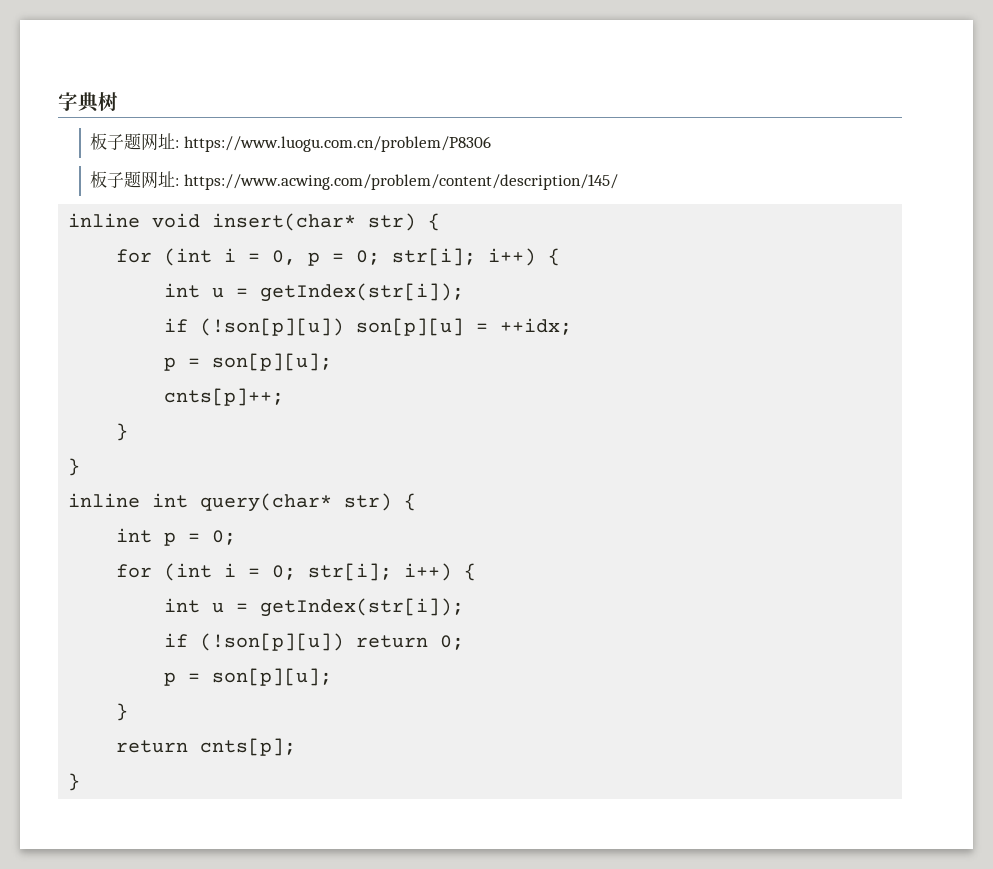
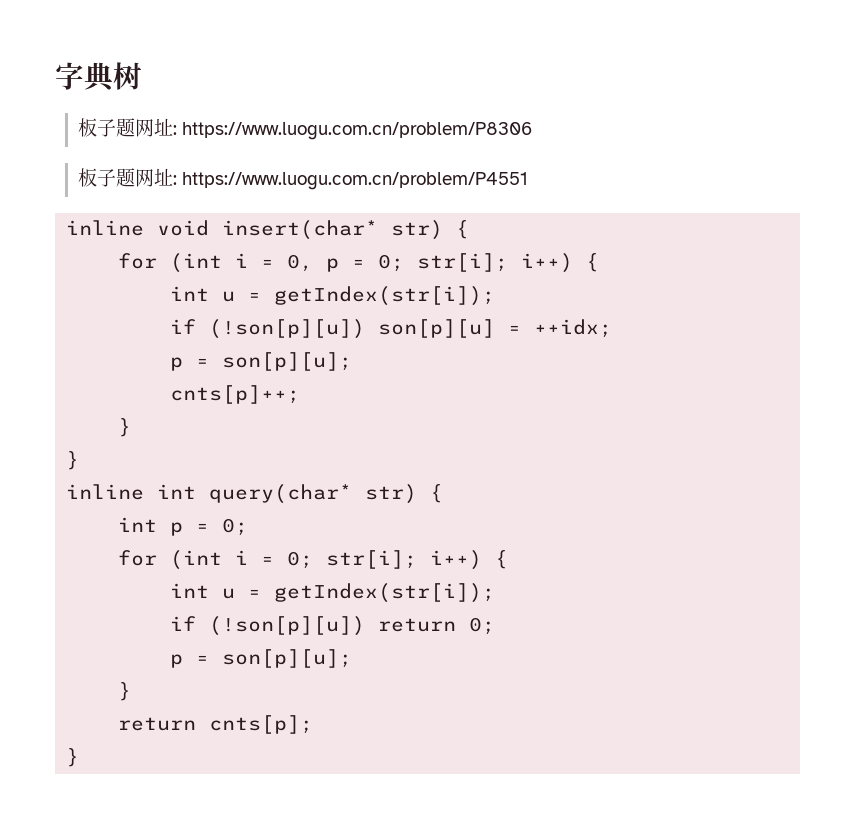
- 板子题网址: https://www.acwing.com/problem/content/description/145/
+ 板子题网址: https://www.luogu.com.cn/problem/P4551

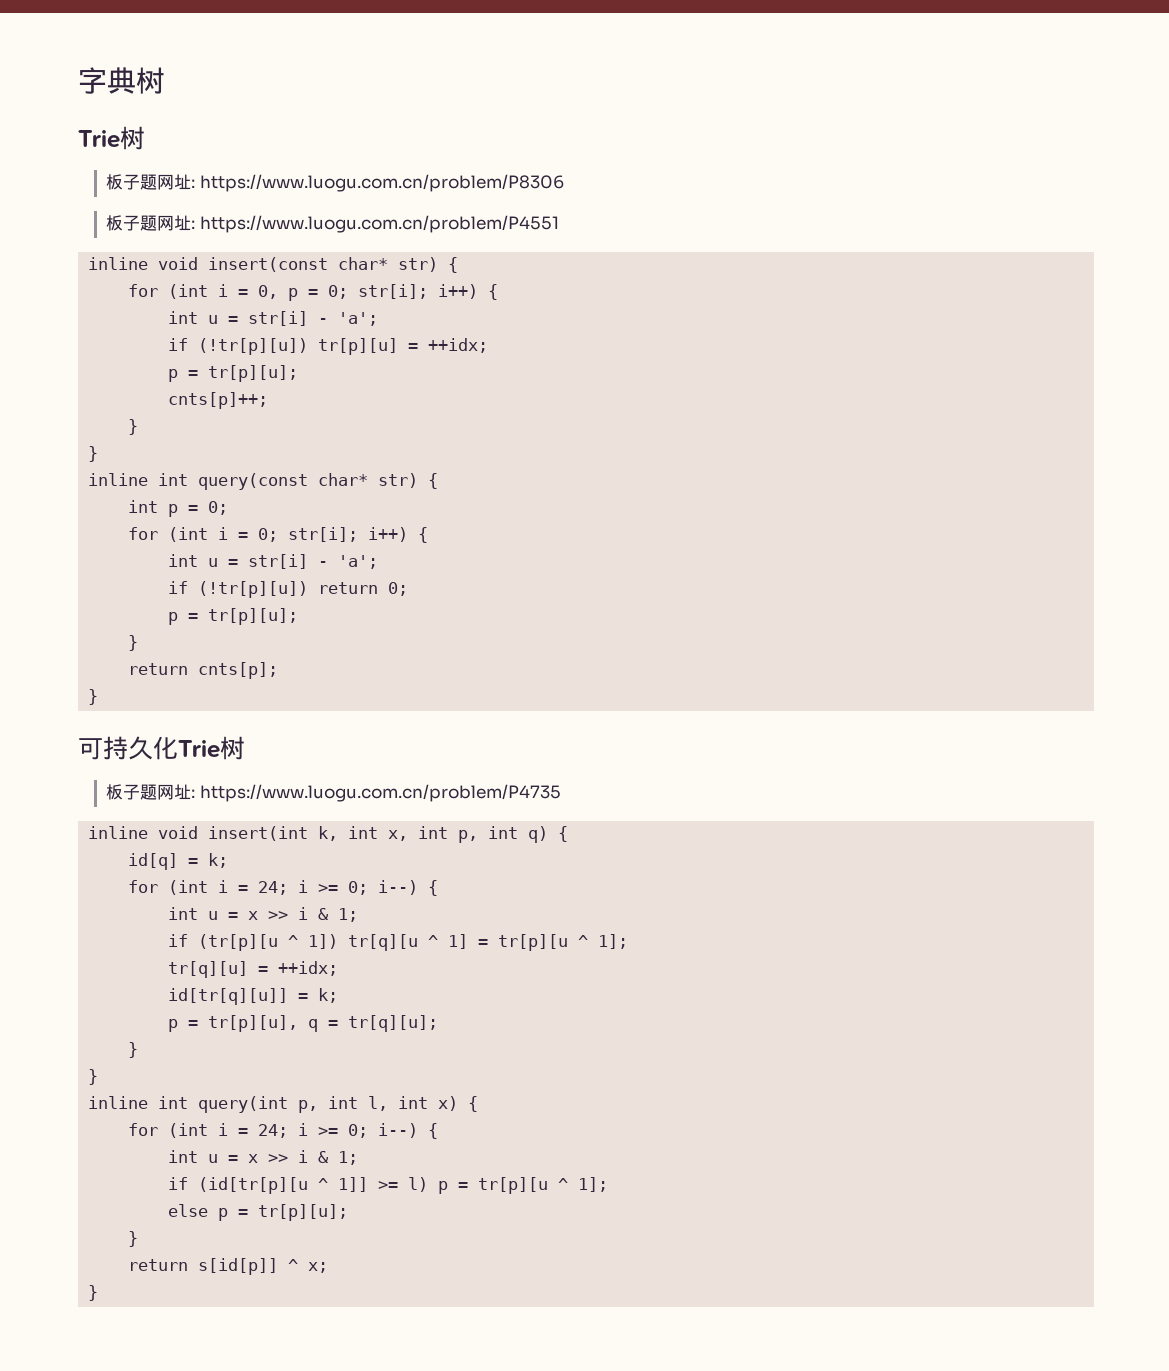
  字典树
+ Trie树
- inline void insert(char* str) {
+ inline void insert(const char* str) {
  for (int i = 0, p = 0; str[i]; i++) {
- int u = getIndex(str[i]);
- if (!son[p][u]) son[p][u] = ++idx;
- p = son[p][u];
+ int u = str[i] - 'a';
+ if (!tr[p][u]) tr[p][u] = ++idx;
+ p = tr[p][u];
- inline int query(char* str) {
+ inline int query(const char* str) {
  for (int i = 0; str[i]; i++) {
- int u = getIndex(str[i]);
- if (!son[p][u]) return 0;
- p = son[p][u];
+ int u = str[i] - 'a';
+ if (!tr[p][u]) return 0;
+ p = tr[p][u];
+ 可持久化Trie树
+ 板子题网址: https://www.luogu.com.cn/problem/P4735
+ inline void insert(int k, int x, int p, int q) {
+ id[q] = k;
+ for (int i = 24; i >= 0; i--) {
+ int u = x >> i & 1;
+ if (tr[p][u ^ 1]) tr[q][u ^ 1] = tr[p][u ^ 1];
+ tr[q][u] = ++idx;
+ id[tr[q][u]] = k;
+ p = tr[p][u], q = tr[q][u];
+ }
+ }
+ inline int query(int p, int l, int x) {
+ for (int i = 24; i >= 0; i--) {
+ int u = x >> i & 1;
+ if (id[tr[p][u ^ 1]] >= l) p = tr[p][u ^ 1];
+ else p = tr[p][u];
+ }
+ return s[id[p]] ^ x;
+ }

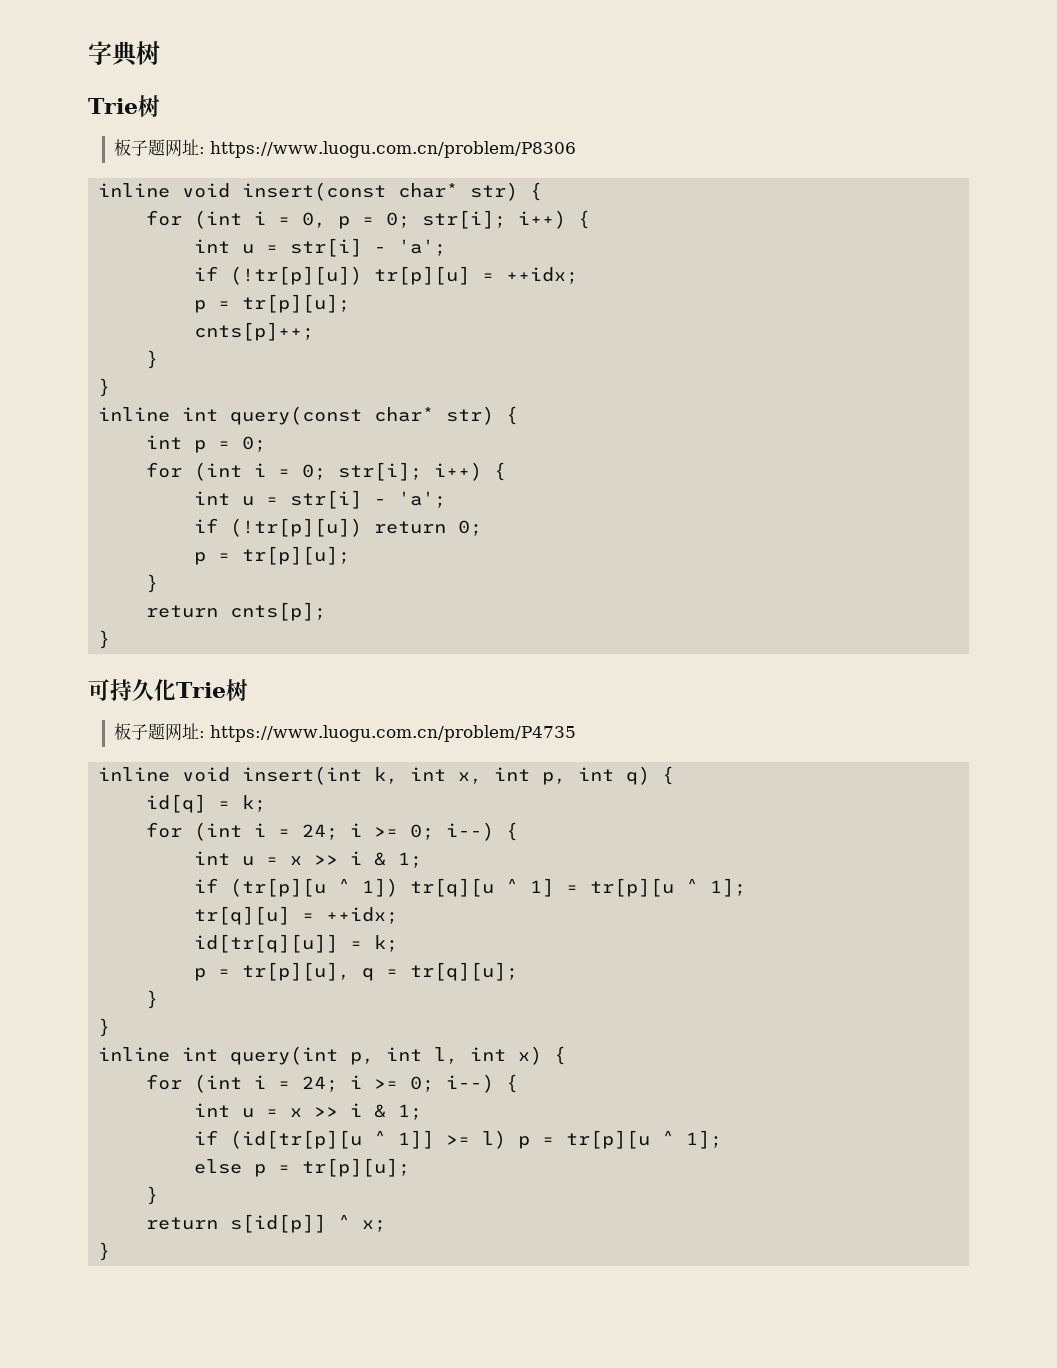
- 板子题网址: https://www.luogu.com.cn/problem/P4551

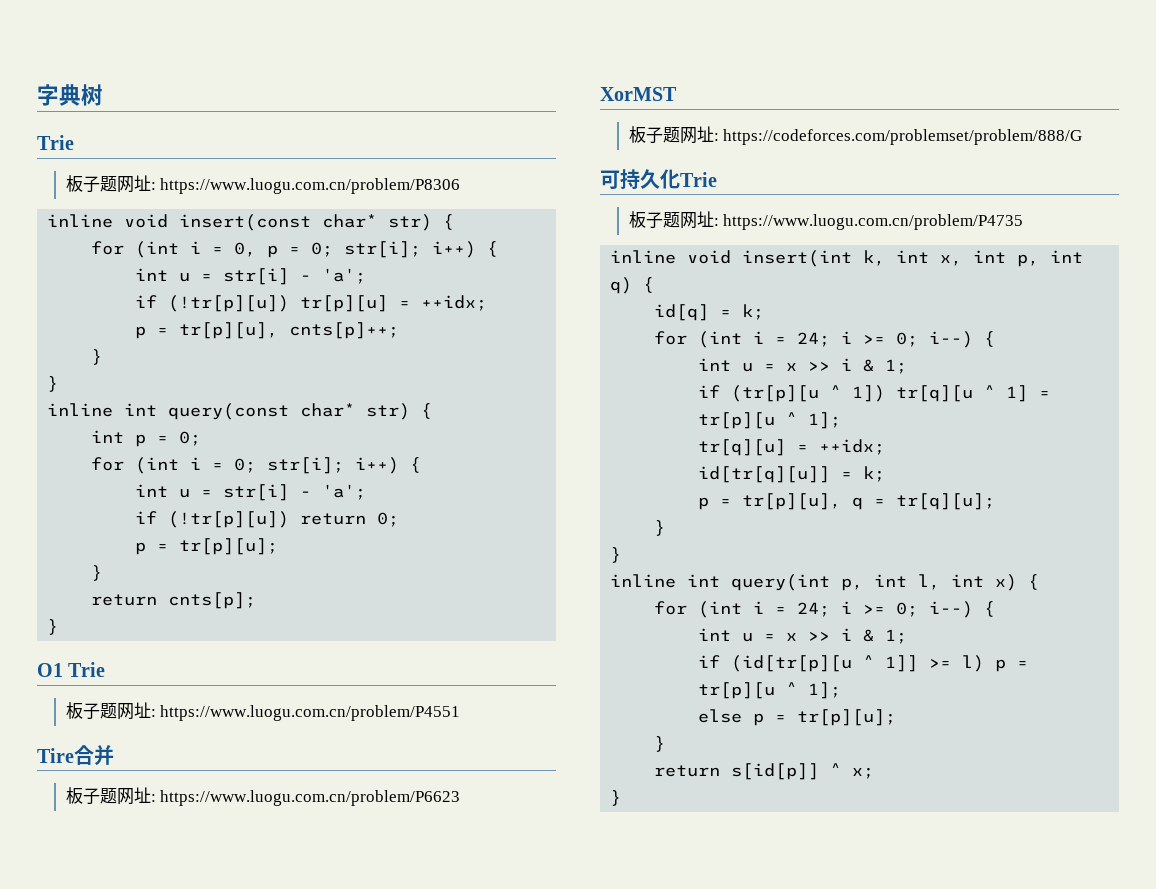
  字典树
- Trie树
+ Trie
  if (!tr[p][u]) tr[p][u] = ++idx;
- p = tr[p][u];
- cnts[p]++;
+ p = tr[p][u], cnts[p]++;
+ O1 Trie
+ 板子题网址: https://www.luogu.com.cn/problem/P4551
+ Tire合并
+ 板子题网址: https://www.luogu.com.cn/problem/P6623
+ XorMST
+ 板子题网址: https://codeforces.com/problemset/problem/888/G
- 可持久化Trie树
+ 可持久化Trie

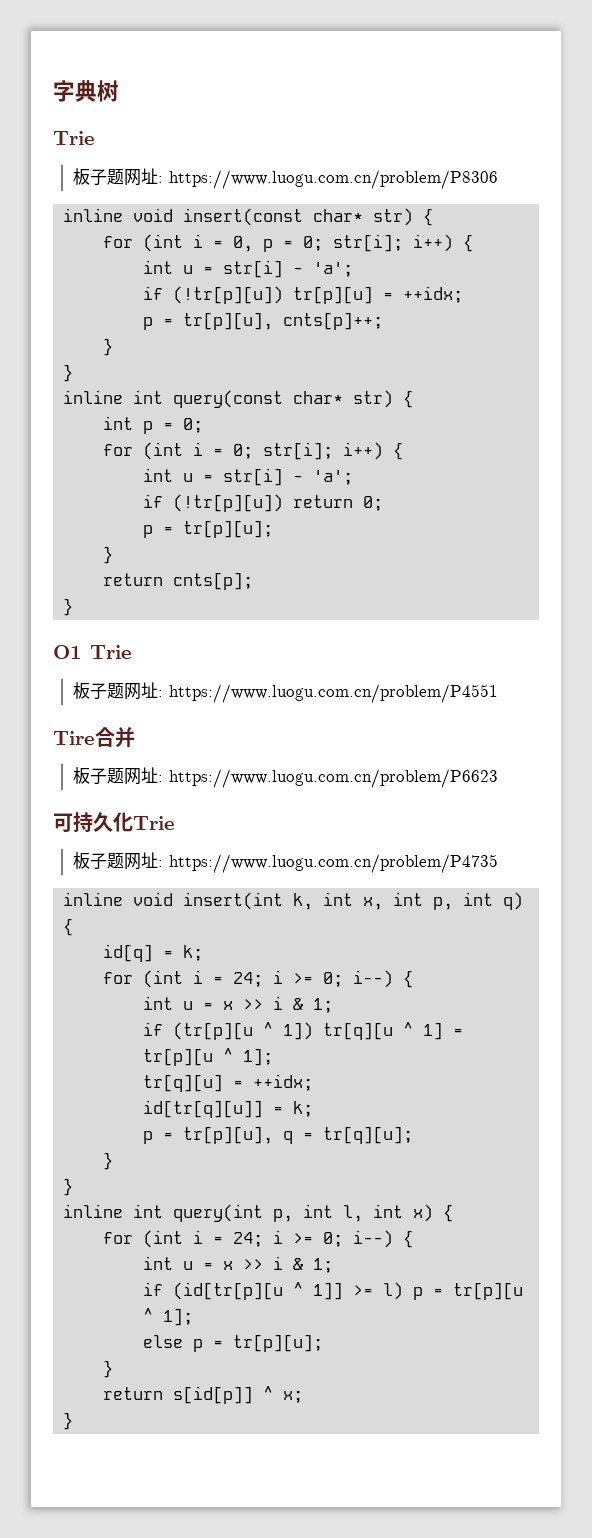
- XorMST
- 板子题网址: https://codeforces.com/problemset/problem/888/G

